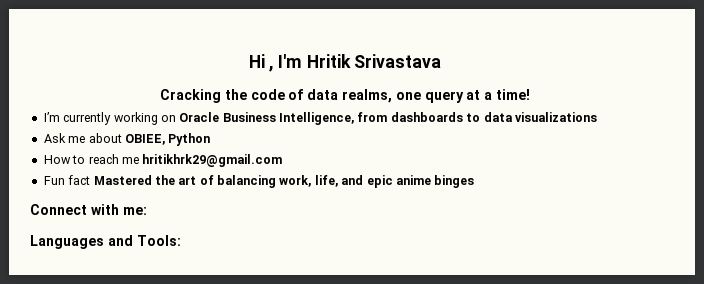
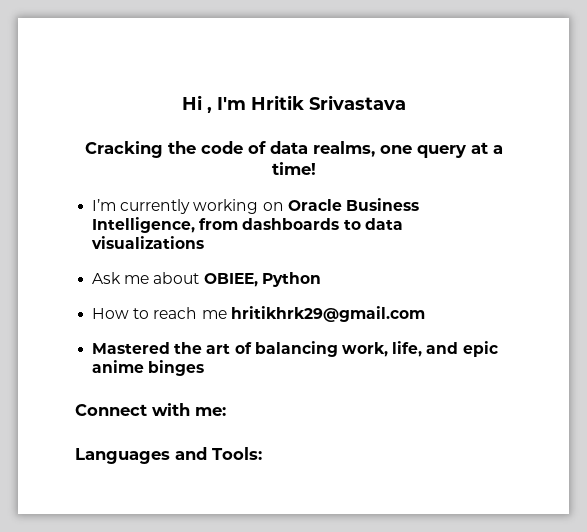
- Fun fact Mastered the art of balancing work, life, and epic anime binges
+ Mastered the art of balancing work, life, and epic anime binges

